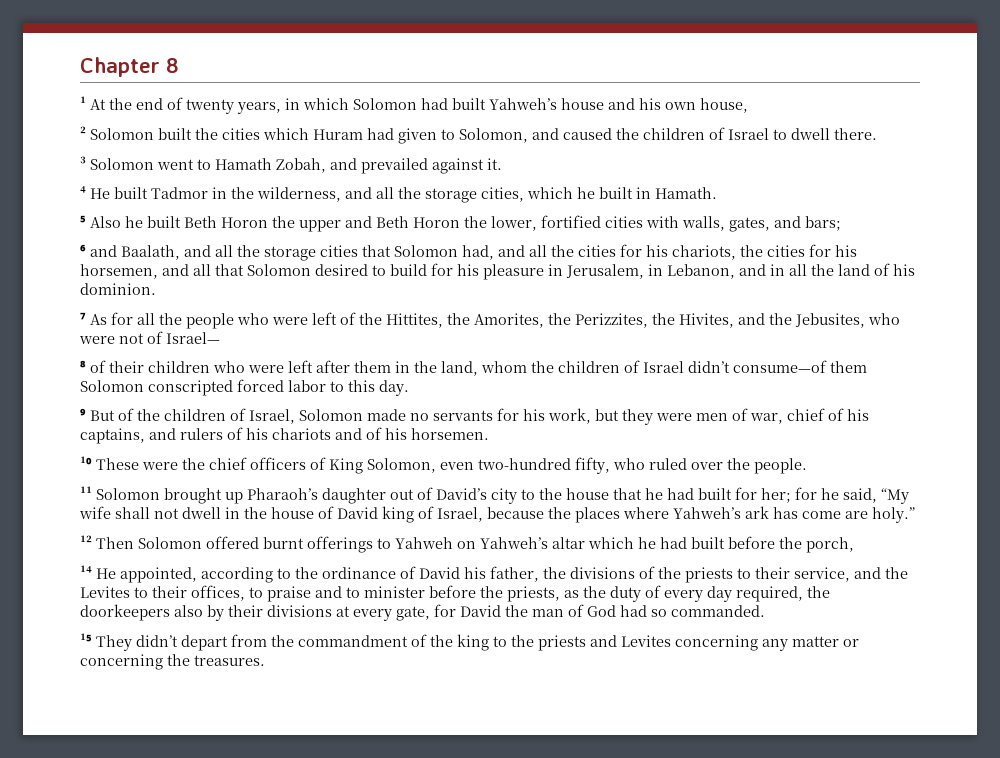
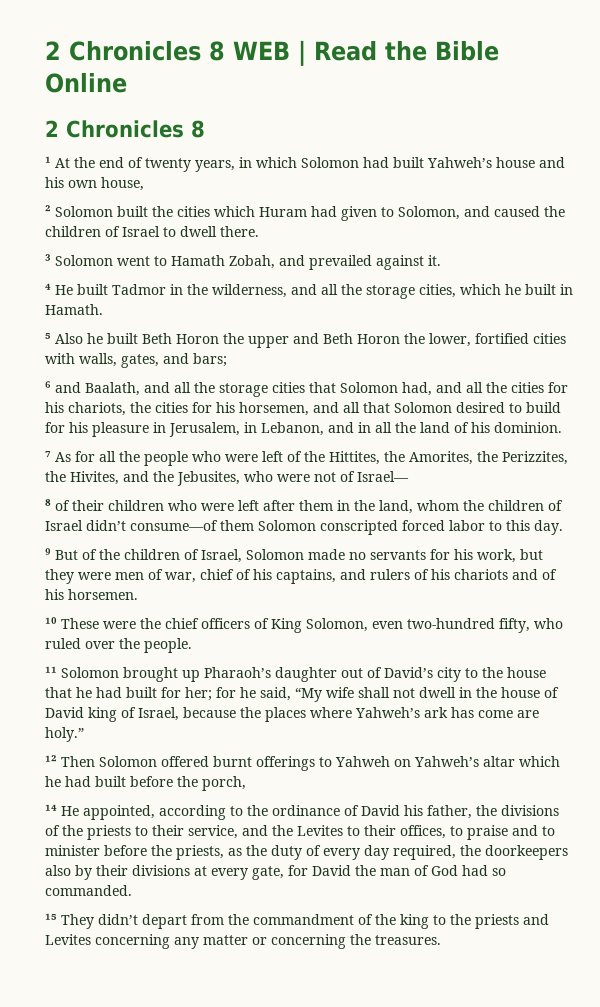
- Chapter 8
+ 2 Chronicles 8 WEB | Read the Bible Online
+ 2 Chronicles 8

